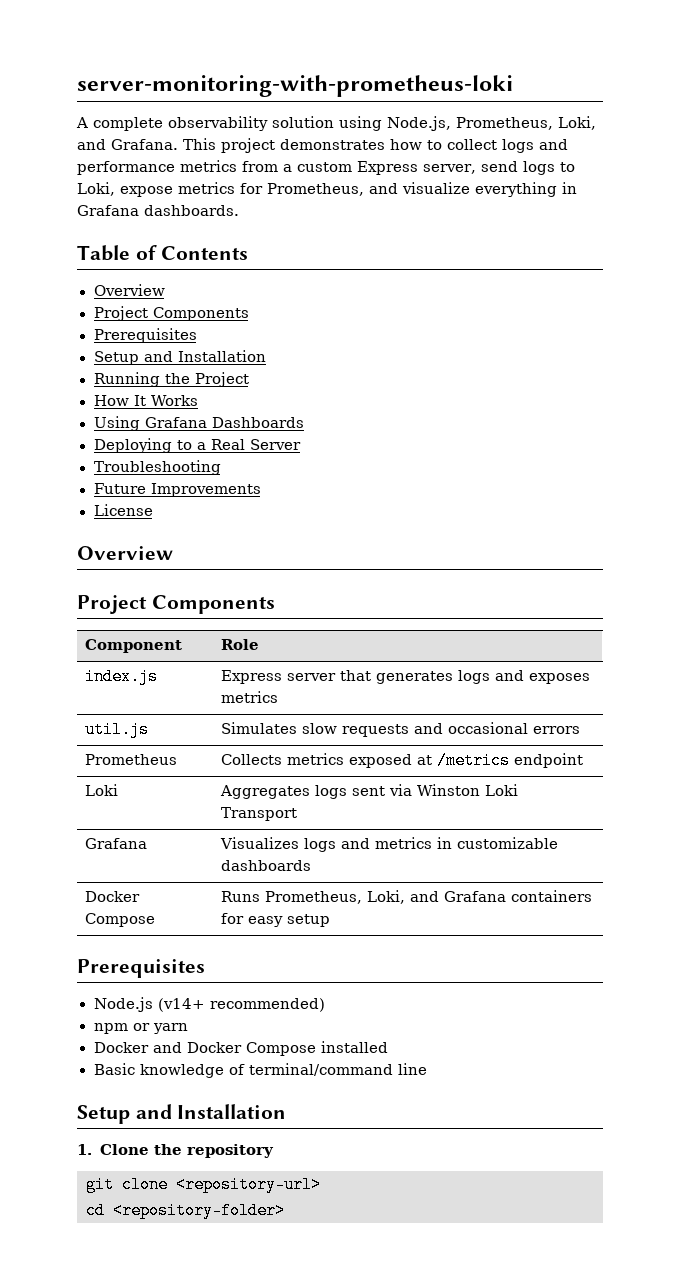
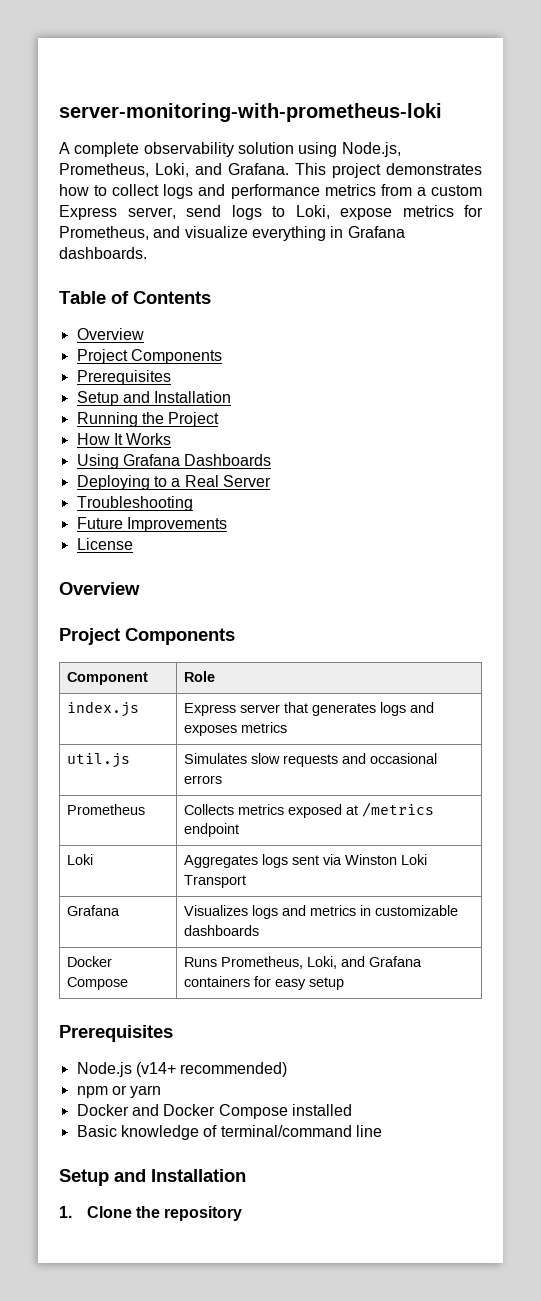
- git clone <repository-url>
- cd <repository-folder>

